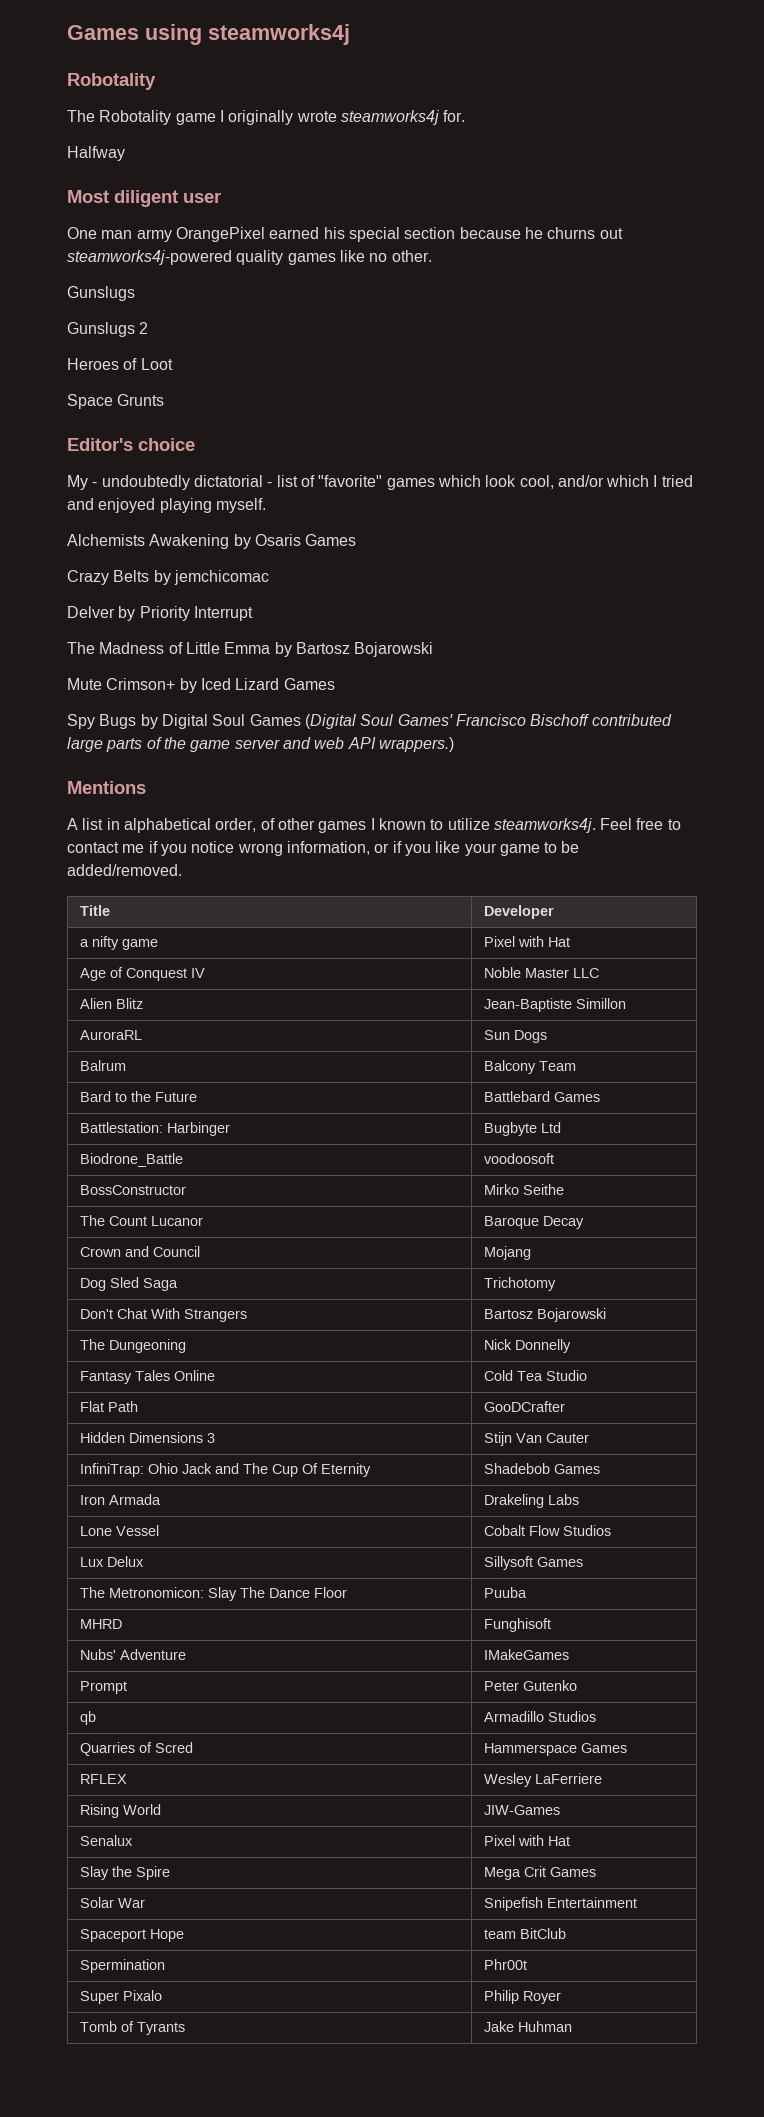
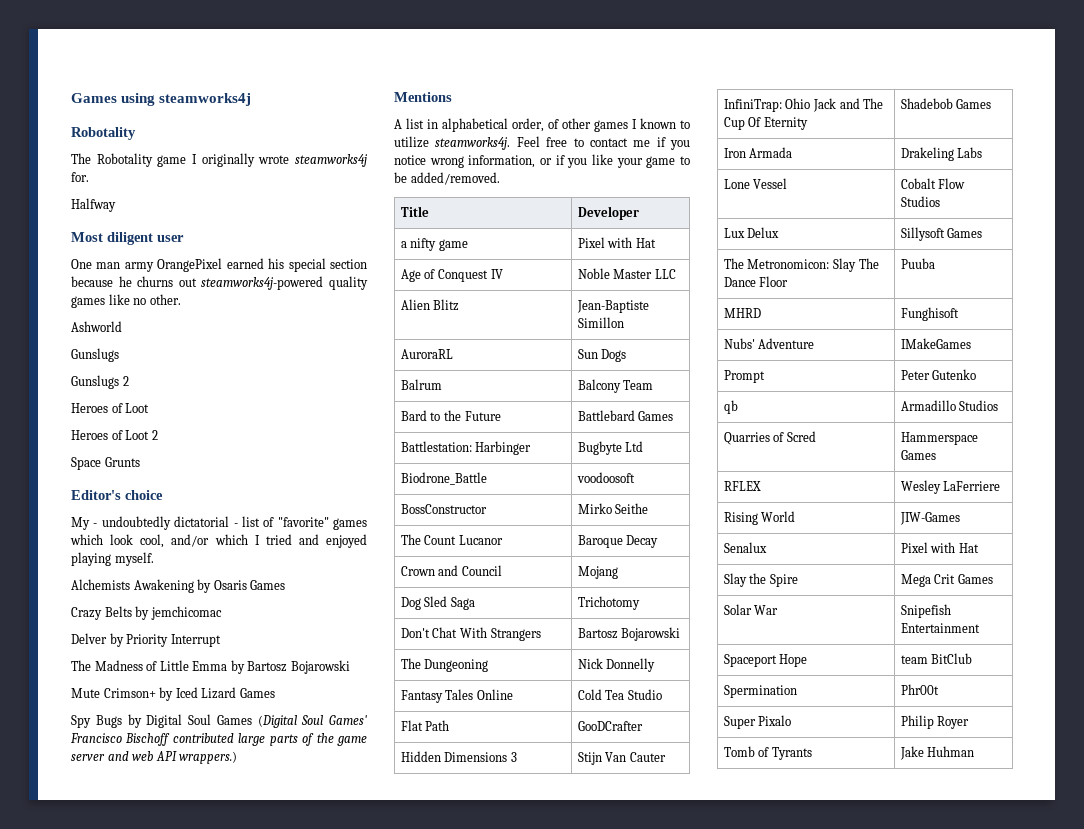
+ Ashworld
+ Heroes of Loot 2

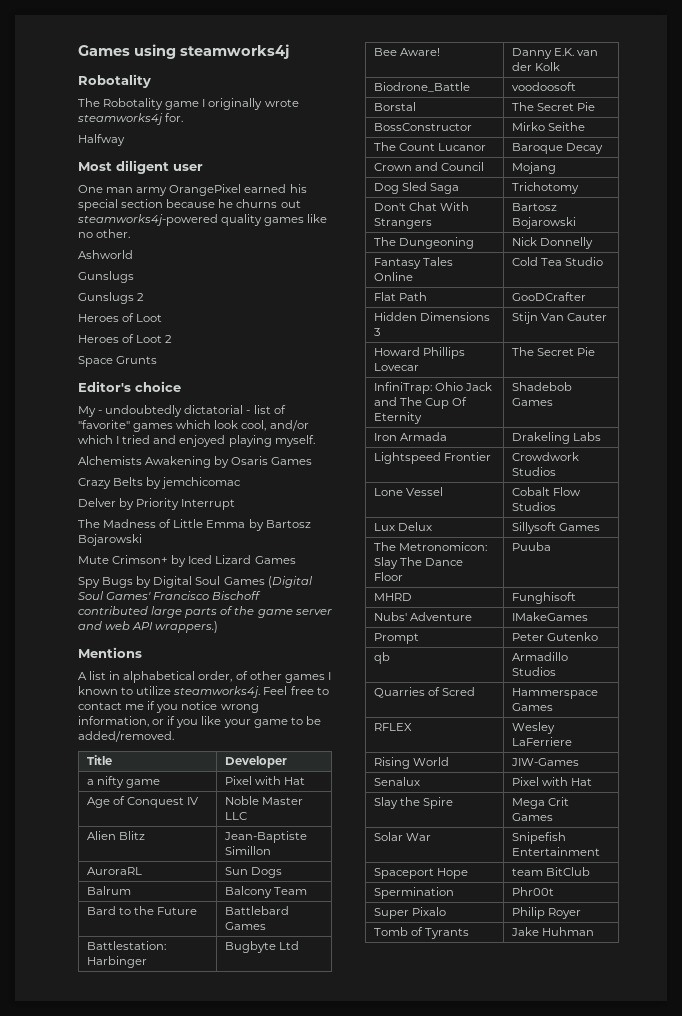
+ Bee Aware! | Danny E.K. van der Kolk
  Biodrone_Battle | voodoosoft
+ Borstal | The Secret Pie
+ Howard Phillips Lovecar | The Secret Pie
+ Lightspeed Frontier | Crowdwork Studios

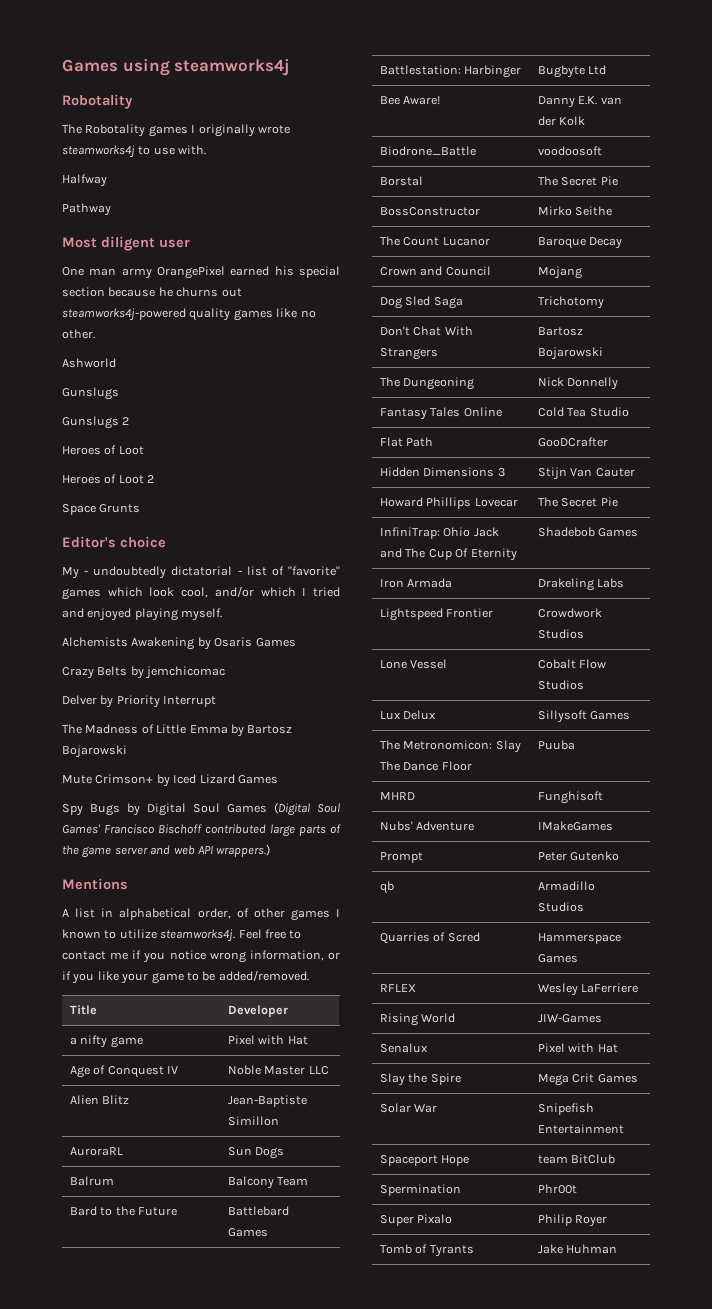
- The Robotality game I originally wrote steamworks4j for.
+ The Robotality games I originally wrote steamworks4j to use with.
+ Pathway

